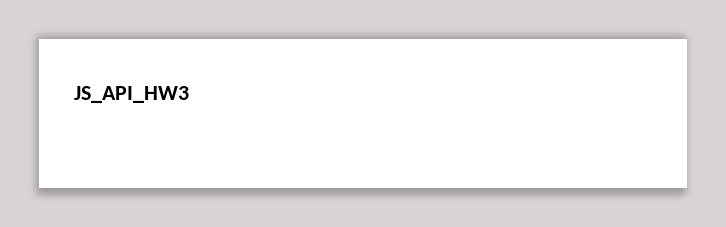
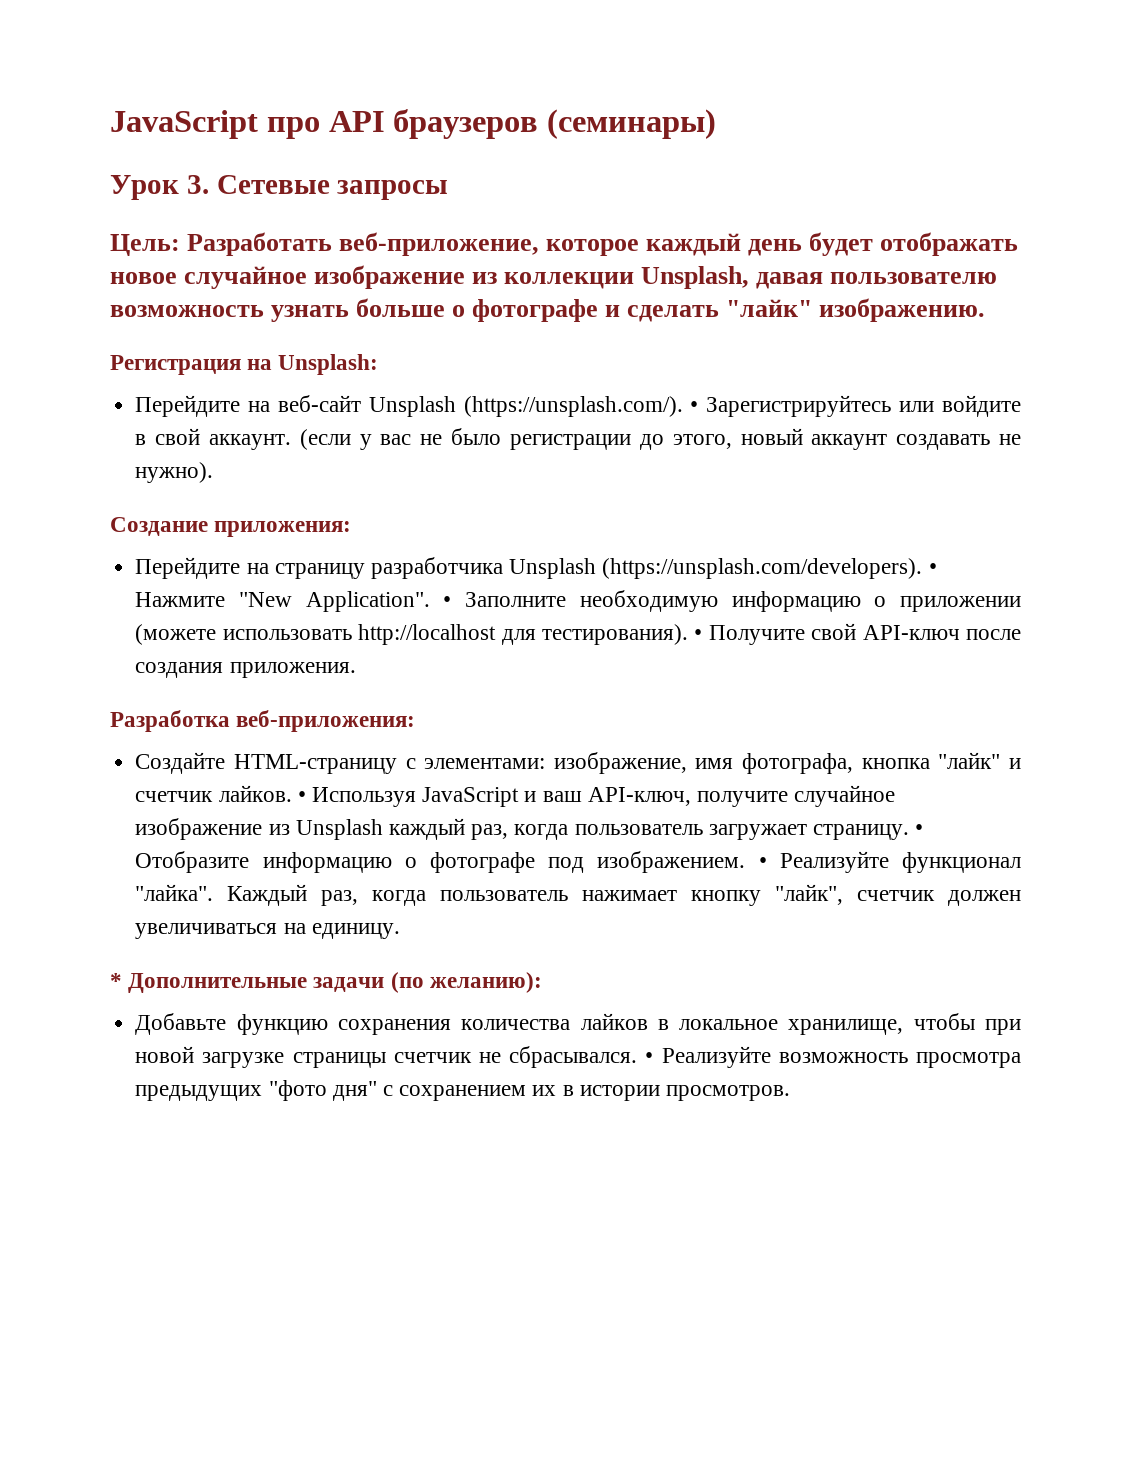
- JS_API_HW3
+ JavaScript про API браузеров (семинары)
+ Урок 3. Сетевые запросы
+ Цель: Разработать веб-приложение, которое каждый день будет отображать новое случайное изображение из коллекции Unsplash, давая пользователю возможность узнать больше о фотографе и сделать "лайк" изображению.
+ Регистрация на Unsplash:
+ Перейдите на веб-сайт Unsplash (https://unsplash.com/). • Зарегистрируйтесь или войдите в свой аккаунт. (если у вас не было регистрации до этого, новый аккаунт создавать не нужно).
+ Создание приложения:
+ Перейдите на страницу разработчика Unsplash (https://unsplash.com/developers). • Нажмите "New Application". • Заполните необходимую информацию о приложении (можете использовать http://localhost для тестирования). • Получите свой API-ключ после создания приложения.
+ Разработка веб-приложения:
+ Создайте HTML-страницу с элементами: изображение, имя фотографа, кнопка "лайк" и счетчик лайков. • Используя JavaScript и ваш API-ключ, получите случайное изображение из Unsplash каждый раз, когда пользователь загружает страницу. • Отобразите информацию о фотографе под изображением. • Реализуйте функционал "лайка". Каждый раз, когда пользователь нажимает кнопку "лайк", счетчик должен увеличиваться на единицу.
+ * Дополнительные задачи (по желанию):
+ Добавьте функцию сохранения количества лайков в локальное хранилище, чтобы при новой загрузке страницы счетчик не сбрасывался. • Реализуйте возможность просмотра предыдущих "фото дня" с сохранением их в истории просмотров.

